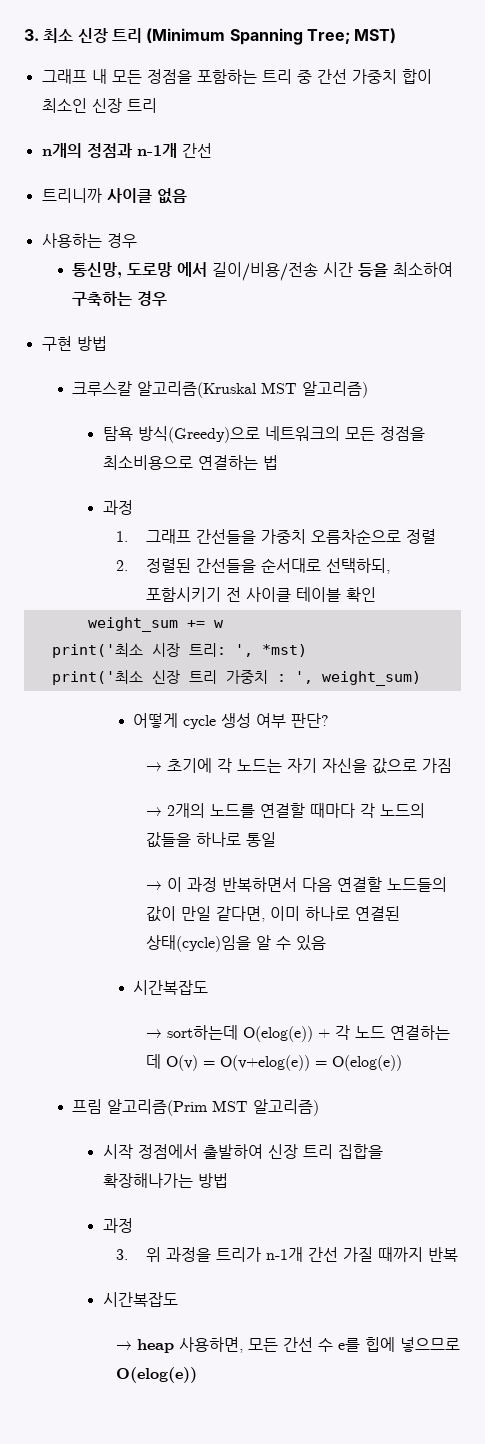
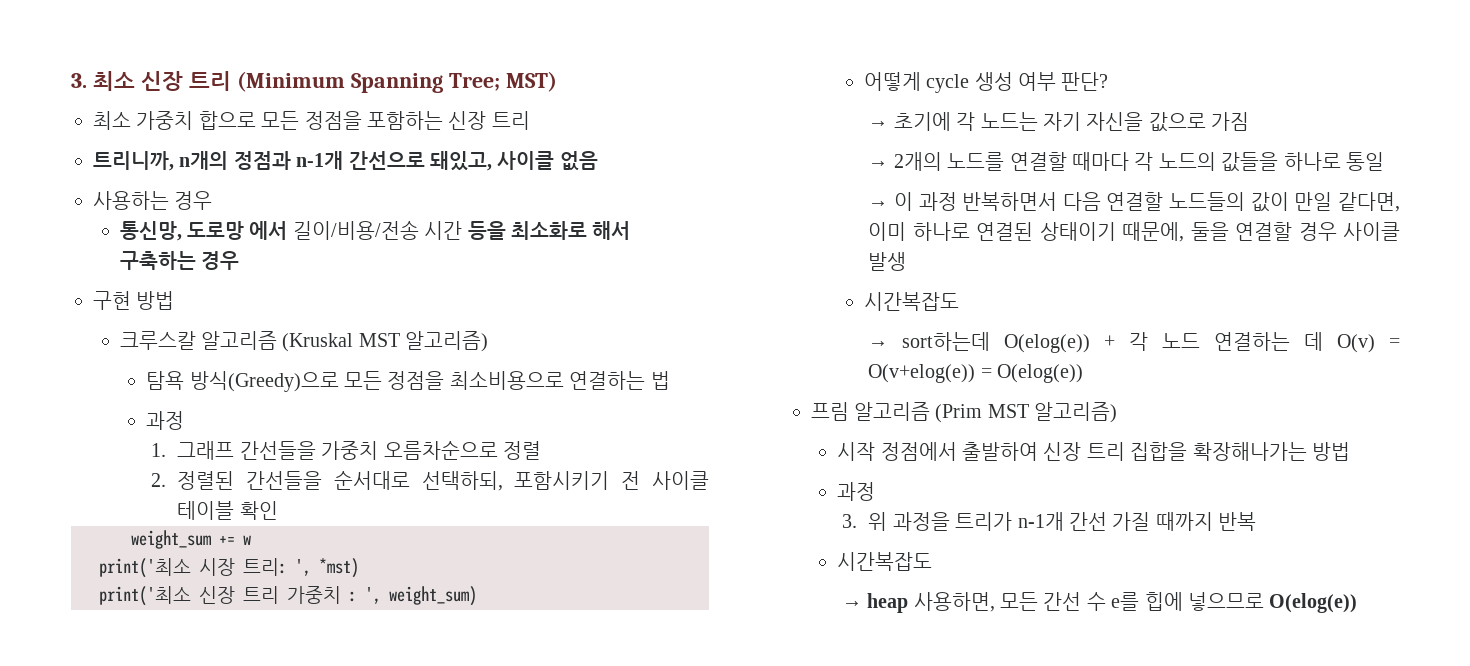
- 그래프 내 모든 정점을 포함하는 트리 중 간선 가중치 합이 최소인 신장 트리
+ 최소 가중치 합으로 모든 정점을 포함하는 신장 트리
- n개의 정점과 n-1개 간선
- 트리니까 사이클 없음
+ 트리니까, n개의 정점과 n-1개 간선으로 돼있고, 사이클 없음
- 통신망, 도로망 에서 길이/비용/전송 시간 등을 최소하여 구축하는 경우
+ 통신망, 도로망 에서 길이/비용/전송 시간 등을 최소화로 해서 구축하는 경우
- 크루스칼 알고리즘(Kruskal MST 알고리즘)
+ 크루스칼 알고리즘 (Kruskal MST 알고리즘)
- 탐욕 방식(Greedy)으로 네트워크의 모든 정점을 최소비용으로 연결하는 법
+ 탐욕 방식(Greedy)으로 모든 정점을 최소비용으로 연결하는 법
- → 이 과정 반복하면서 다음 연결할 노드들의 값이 만일 같다면, 이미 하나로 연결된 상태(cycle)임을 알 수 있음
+ → 이 과정 반복하면서 다음 연결할 노드들의 값이 만일 같다면, 이미 하나로 연결된 상태이기 때문에, 둘을 연결할 경우 사이클 발생
- 프림 알고리즘(Prim MST 알고리즘)
+ 프림 알고리즘 (Prim MST 알고리즘)

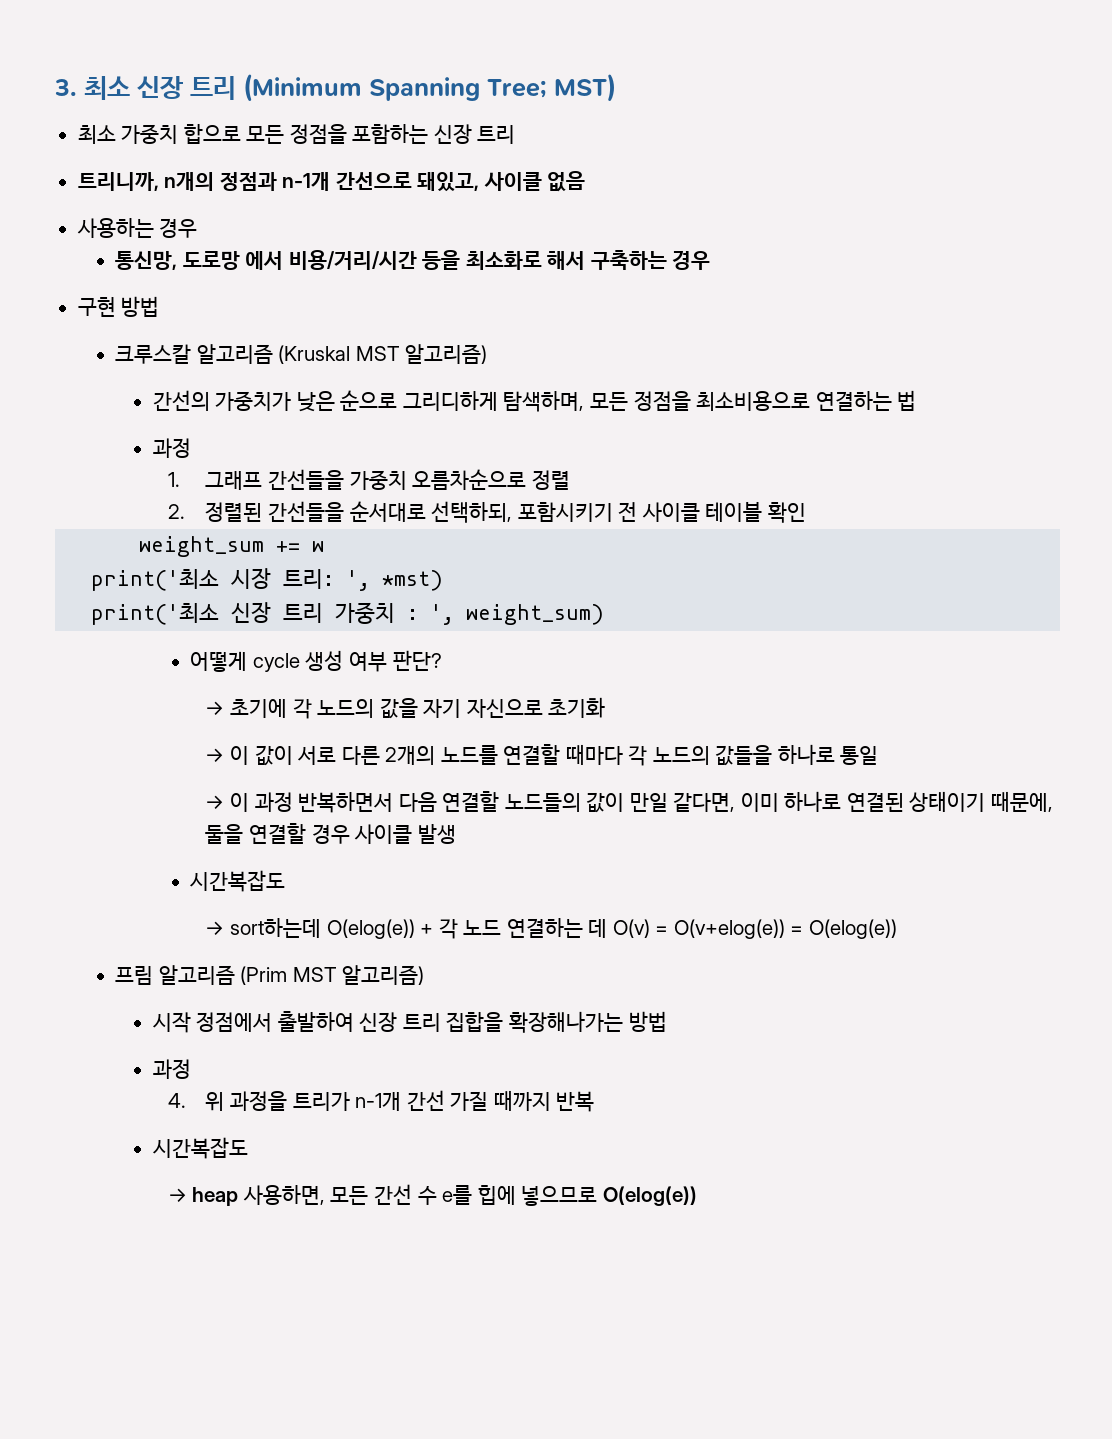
- 통신망, 도로망 에서 길이/비용/전송 시간 등을 최소화로 해서 구축하는 경우
+ 통신망, 도로망 에서 비용/거리/시간 등을 최소화로 해서 구축하는 경우
- 탐욕 방식(Greedy)으로 모든 정점을 최소비용으로 연결하는 법
+ 간선의 가중치가 낮은 순으로 그리디하게 탐색하며, 모든 정점을 최소비용으로 연결하는 법
- → 초기에 각 노드는 자기 자신을 값으로 가짐
- → 2개의 노드를 연결할 때마다 각 노드의 값들을 하나로 통일
+ → 초기에 각 노드의 값을 자기 자신으로 초기화
+ → 이 값이 서로 다른 2개의 노드를 연결할 때마다 각 노드의 값들을 하나로 통일
- 3. 위 과정을 트리가 n-1개 간선 가질 때까지 반복
+ 4. 위 과정을 트리가 n-1개 간선 가질 때까지 반복

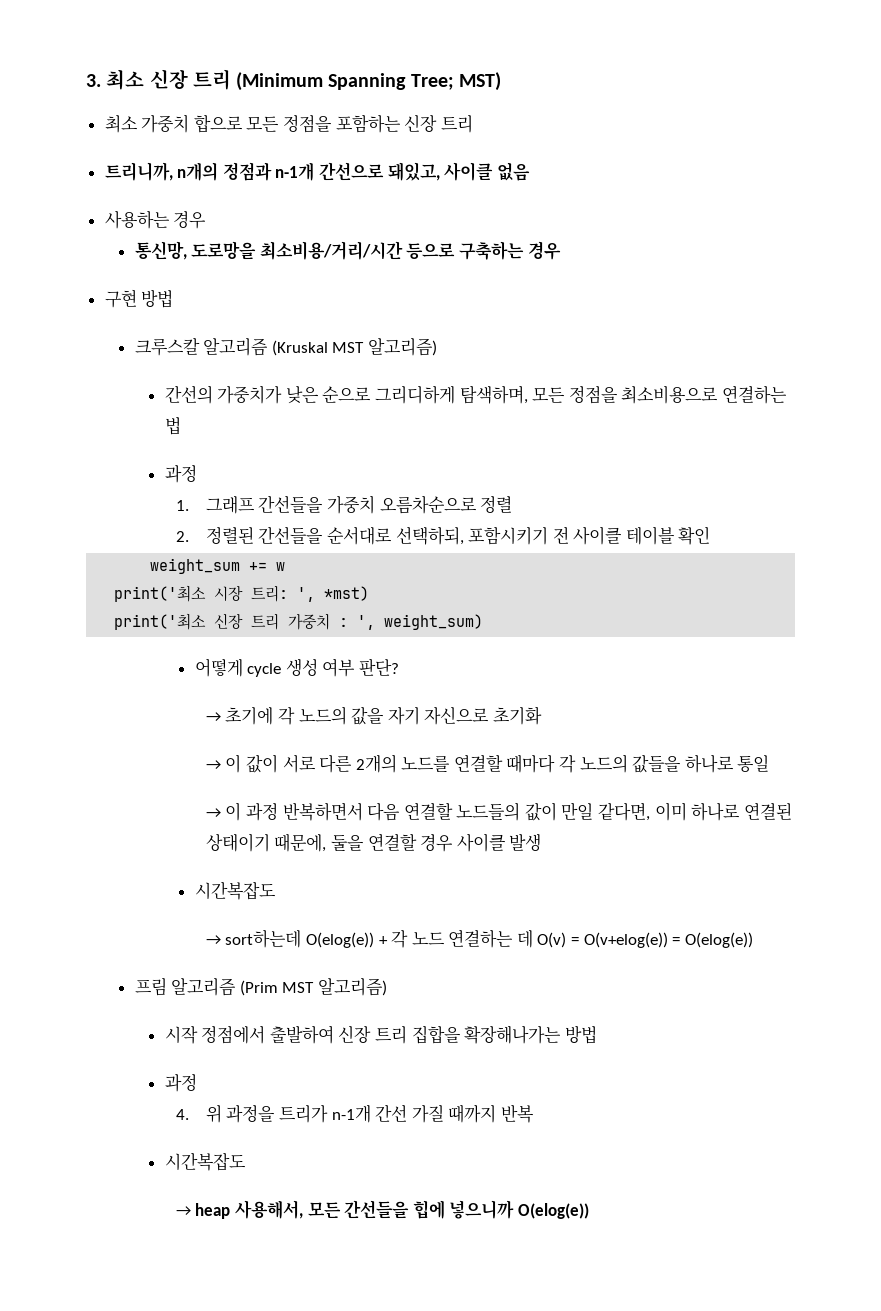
- 통신망, 도로망 에서 비용/거리/시간 등을 최소화로 해서 구축하는 경우
+ 통신망, 도로망을 최소비용/거리/시간 등으로 구축하는 경우
- → heap 사용하면, 모든 간선 수 e를 힙에 넣으므로 O(elog(e))
+ → heap 사용해서, 모든 간선들을 힙에 넣으니까 O(elog(e))

